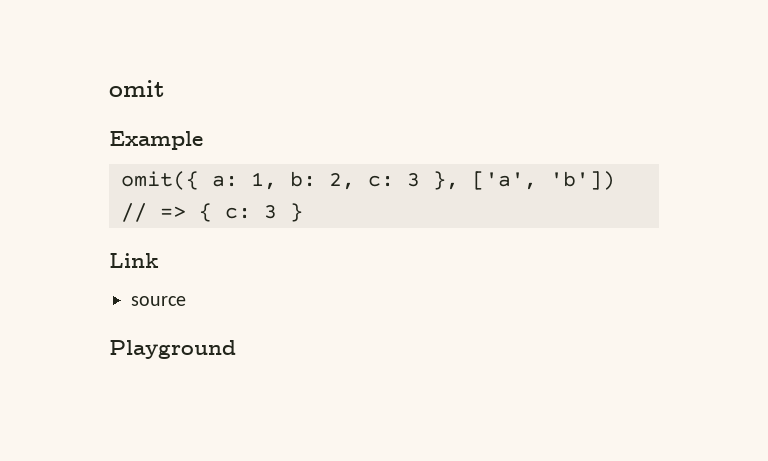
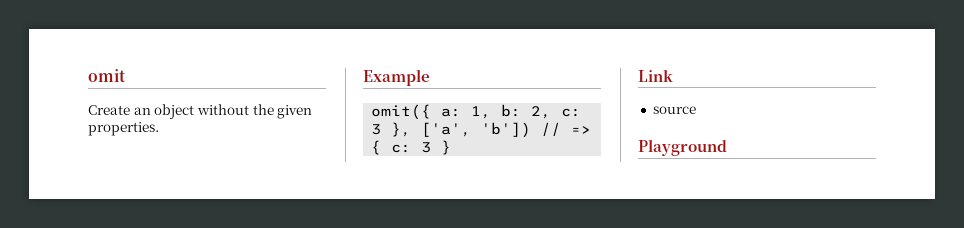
+ Create an object without the given properties.

